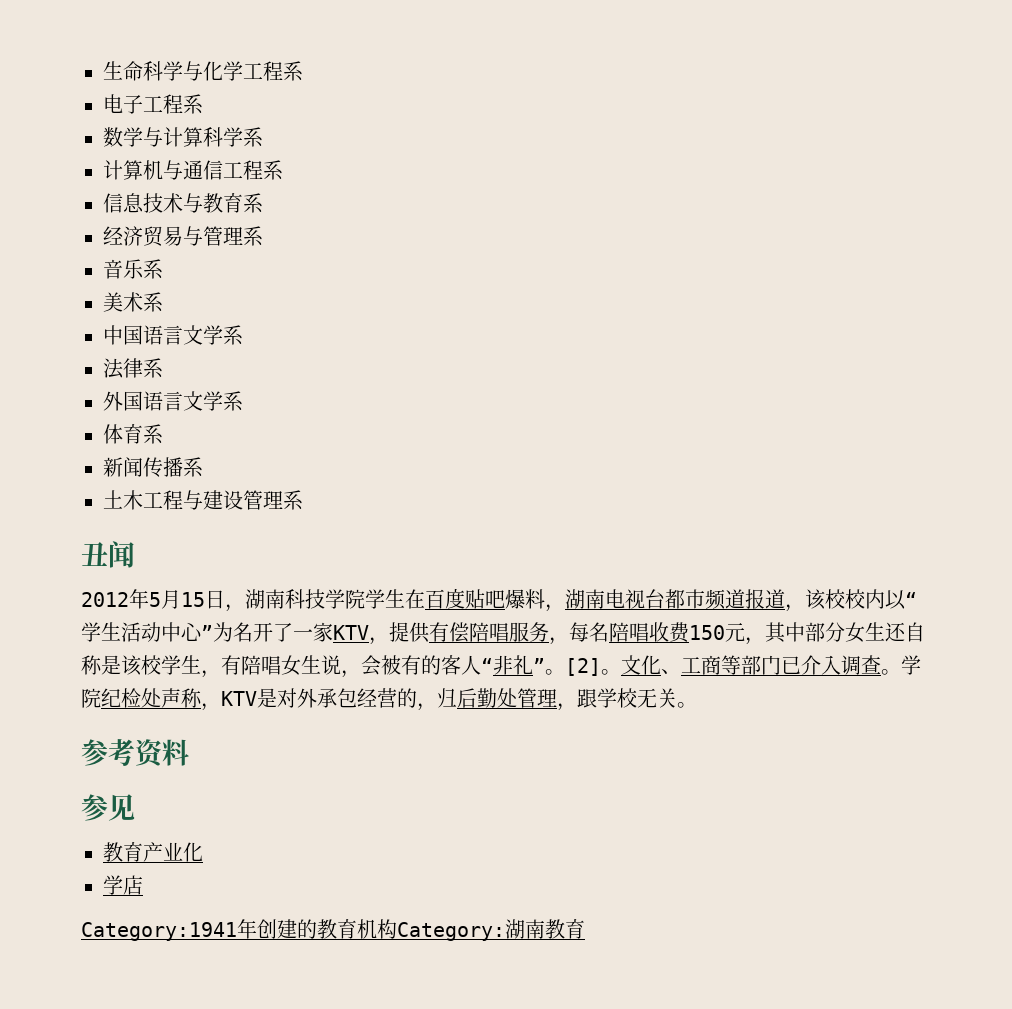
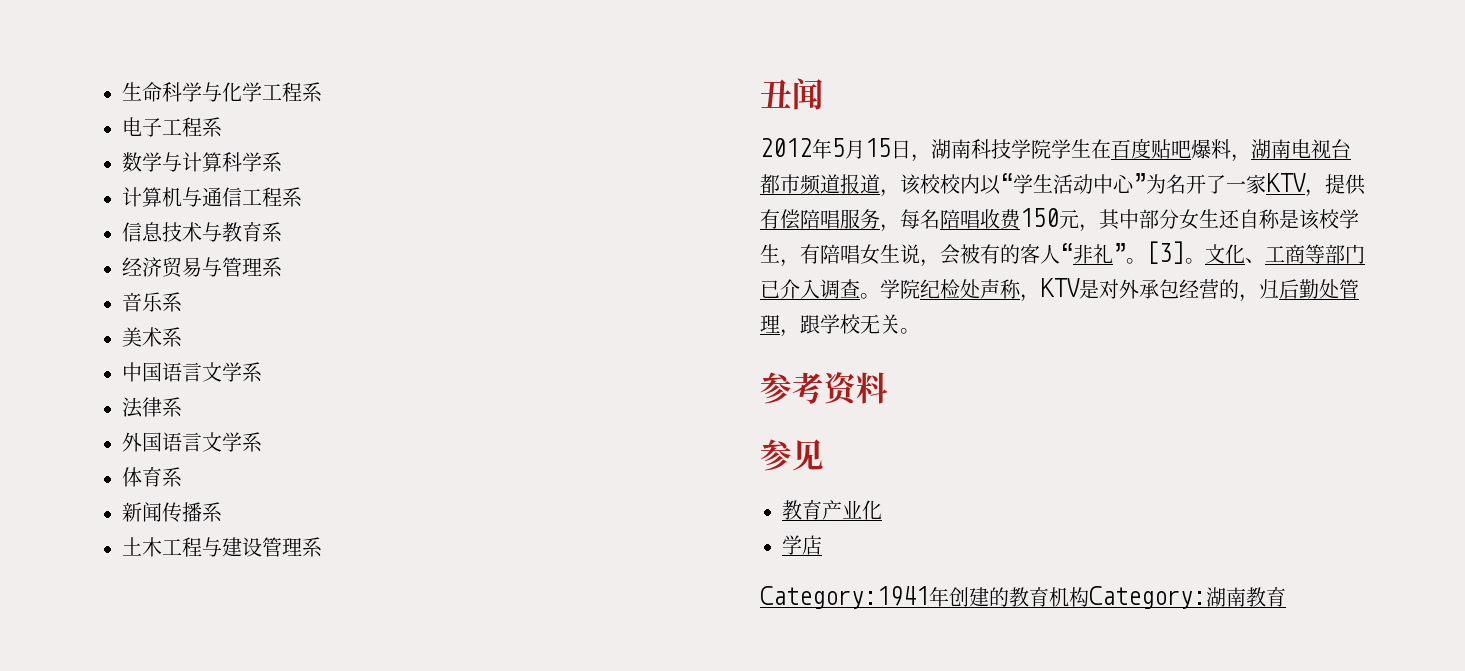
- [2]。
+ [3]。

